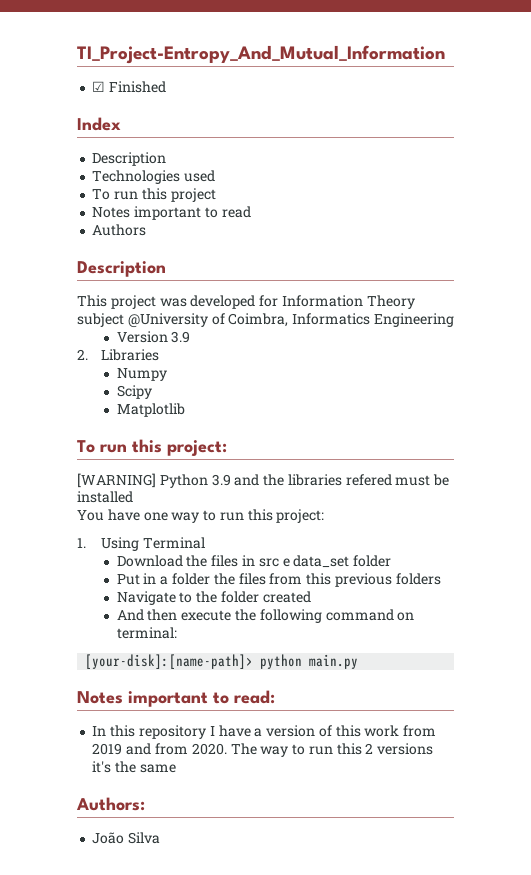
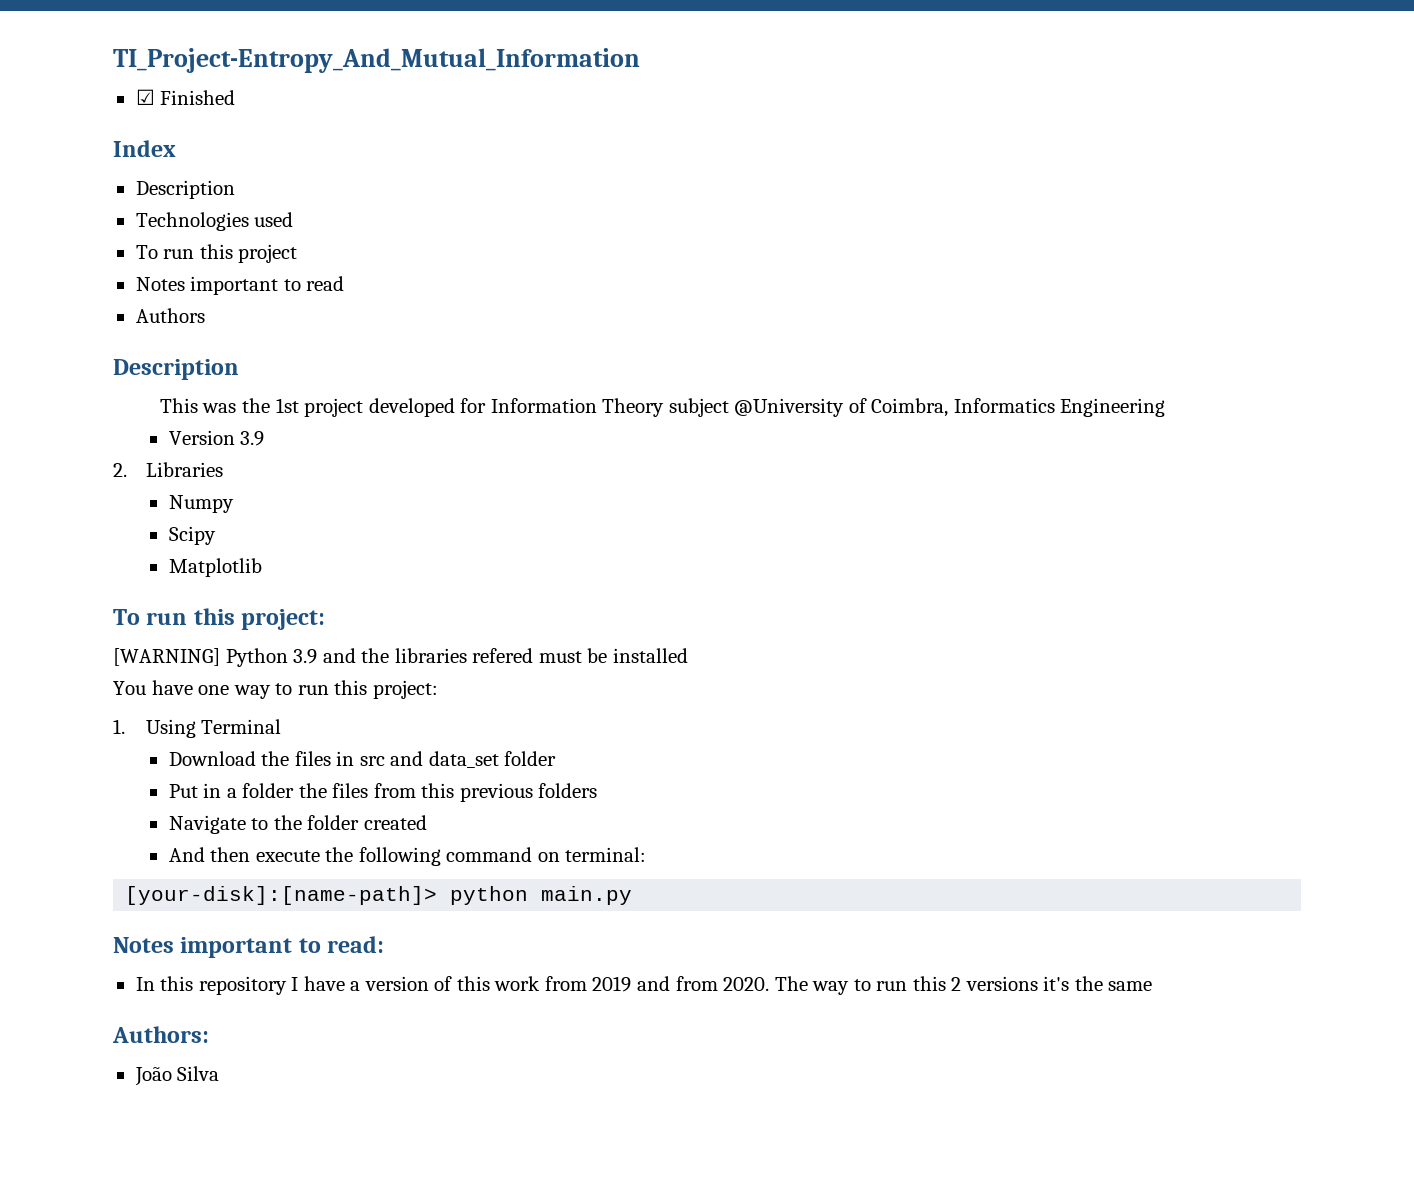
- This project was developed for Information Theory subject @University of Coimbra, Informatics Engineering
+ This was the 1st project developed for Information Theory subject @University of Coimbra, Informatics Engineering
- Download the files in src e data_set folder
+ Download the files in src and data_set folder

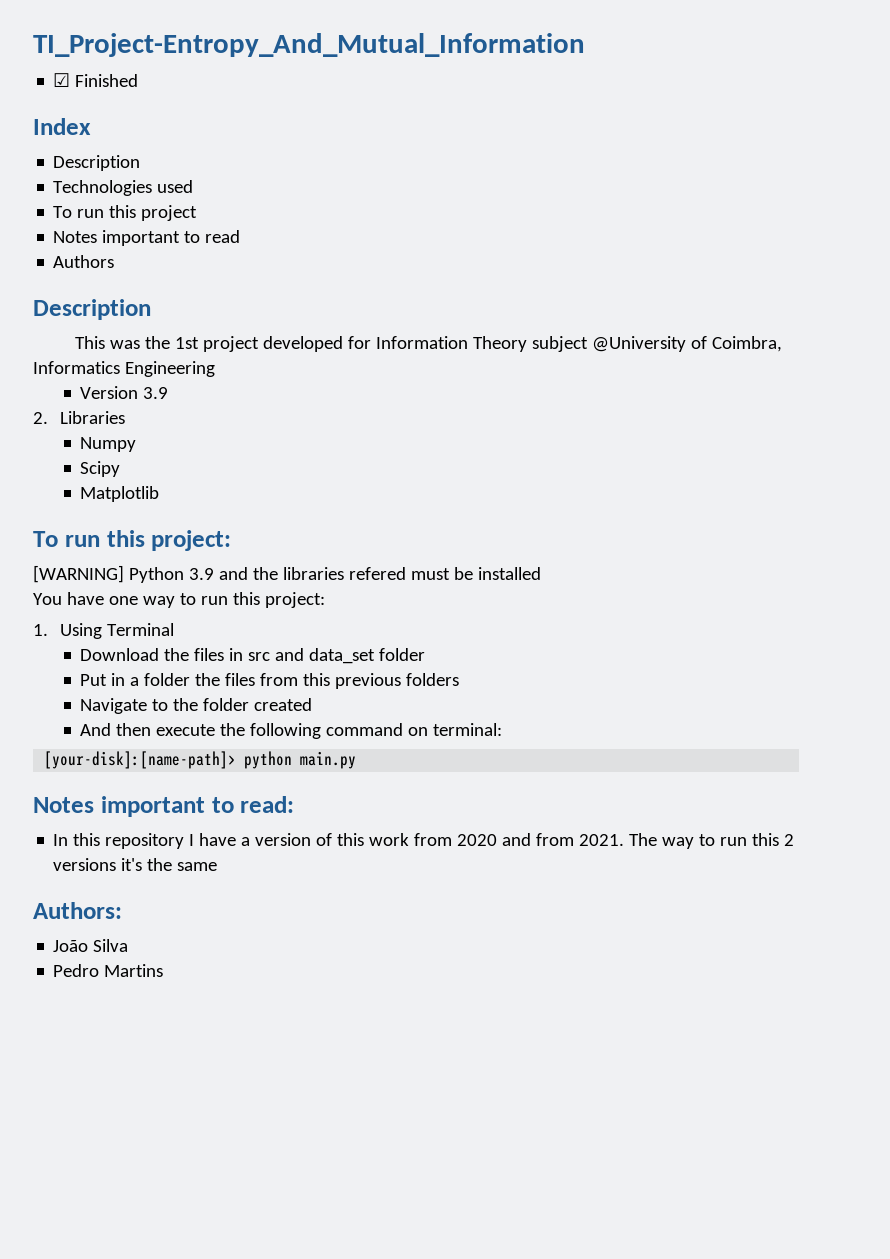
- In this repository I have a version of this work from 2019 and from 2020.
+ In this repository I have a version of this work from 2020 and from 2021.
+ Pedro Martins

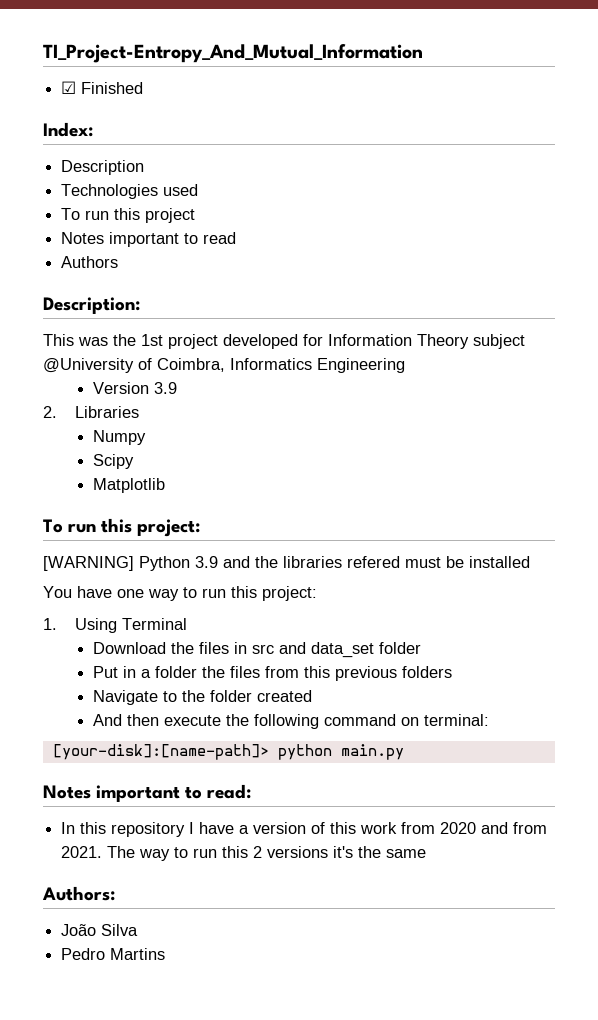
- Index
+ Index:
  Authors
- Description
+ Description:

